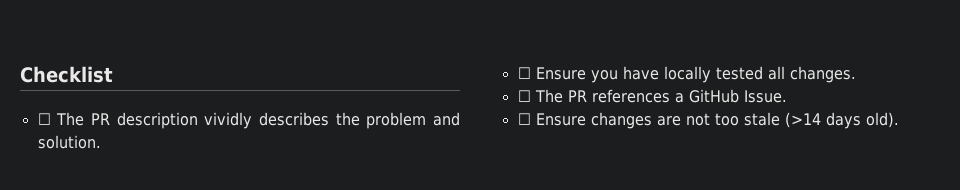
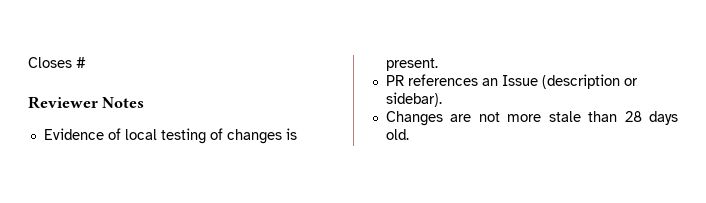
- Checklist
- ☐ The PR description vividly describes the problem and solution.
- ☐ Ensure you have locally tested all changes.
- ☐ The PR references a GitHub Issue.
- ☐ Ensure changes are not too stale (>14 days old).
+ Closes #
+ Reviewer Notes
+ Evidence of local testing of changes is present.
+ PR references an Issue (description or sidebar).
+ Changes are not more stale than 28 days old.

